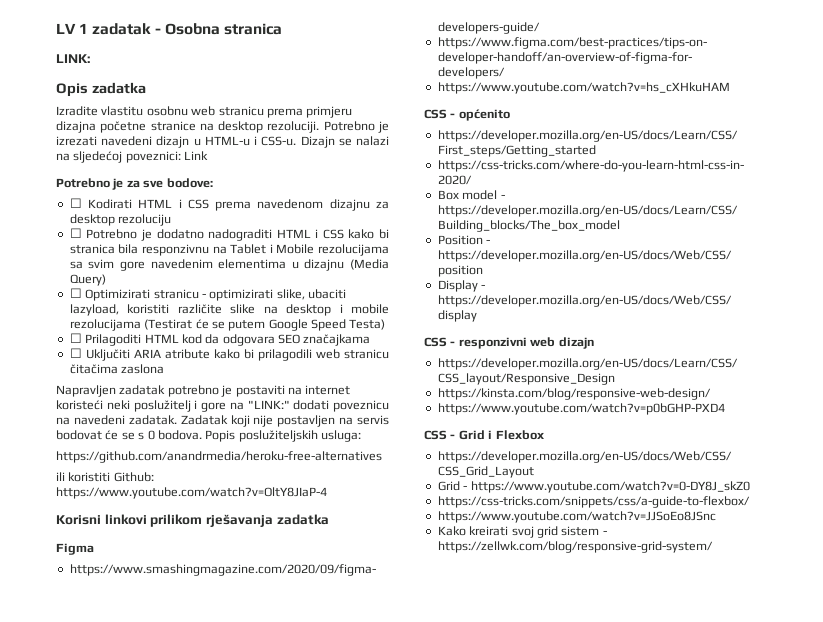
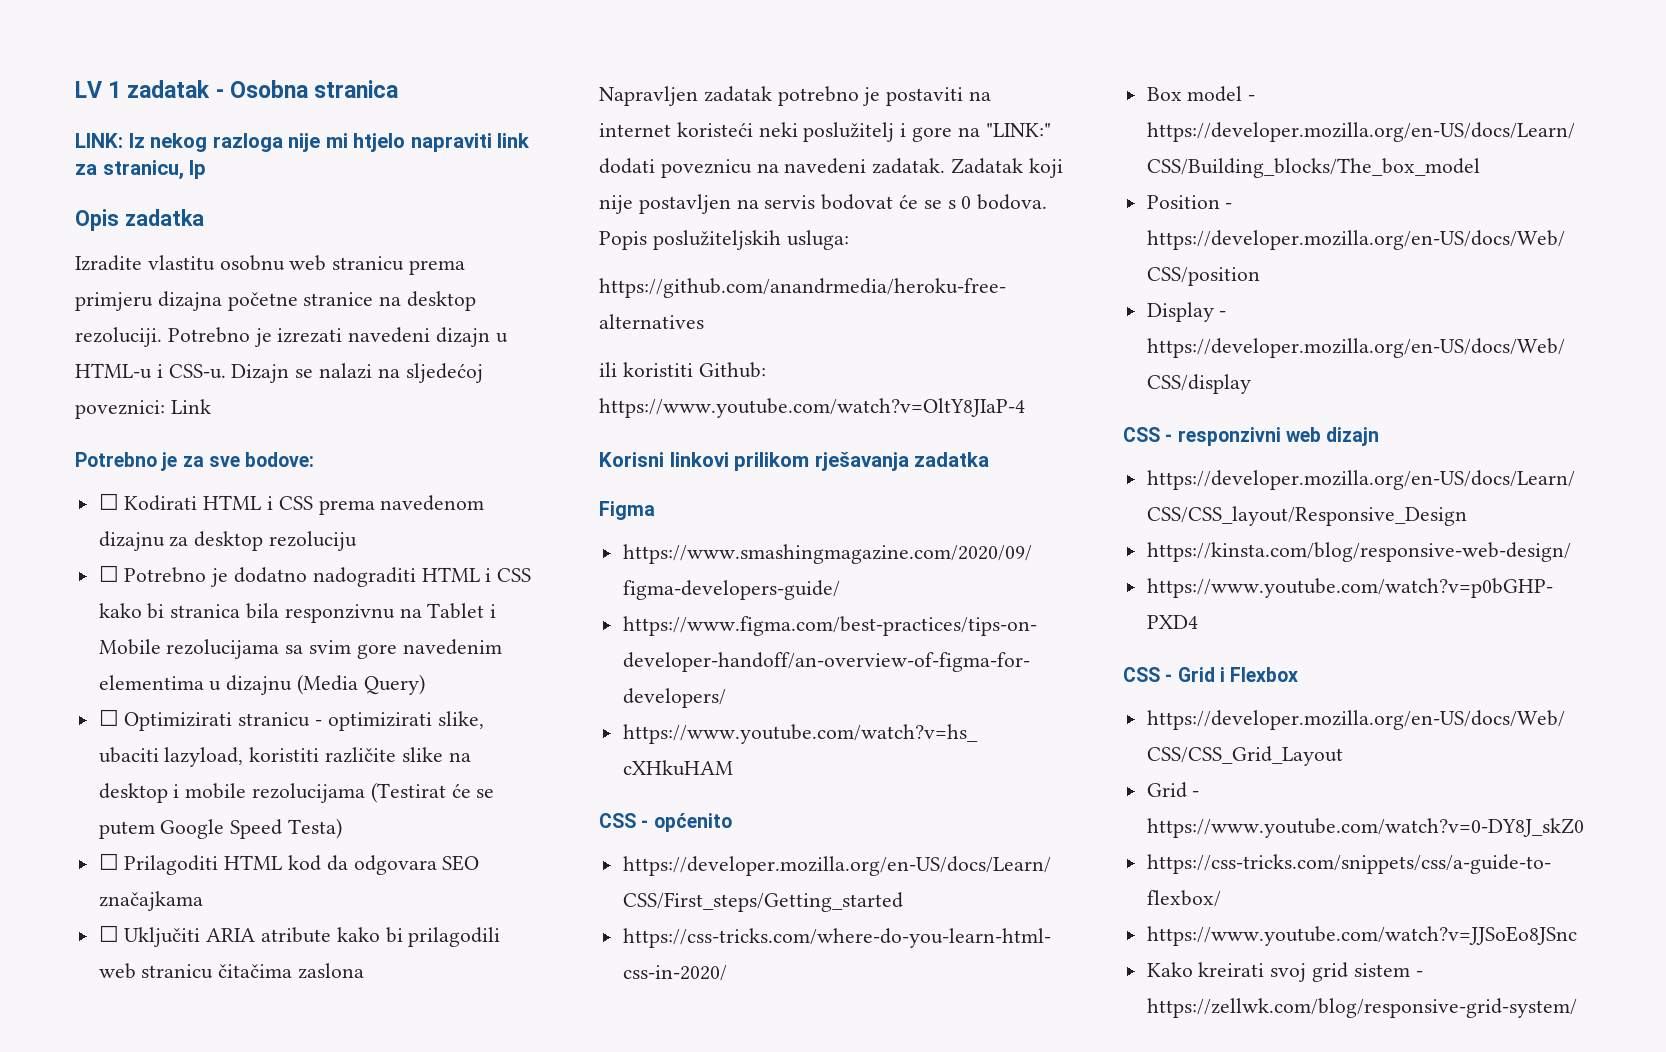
- LINK:
+ LINK: Iz nekog razloga nije mi htjelo napraviti link za stranicu, lp

